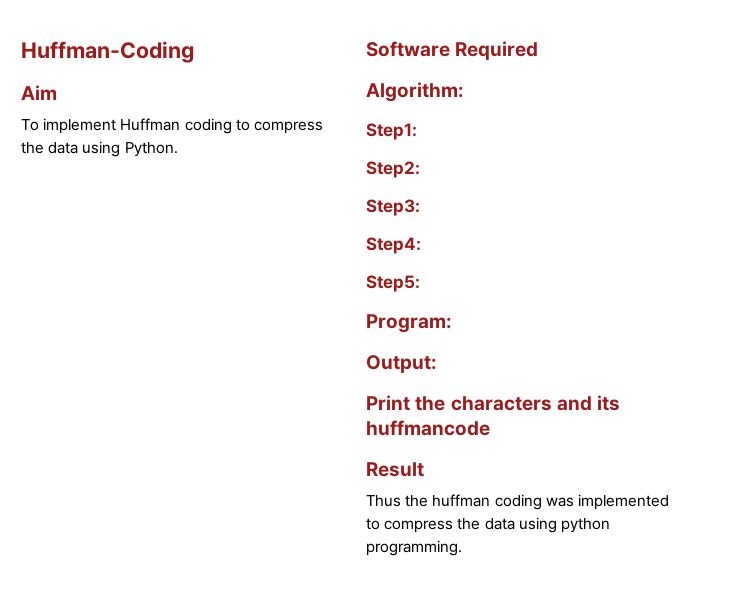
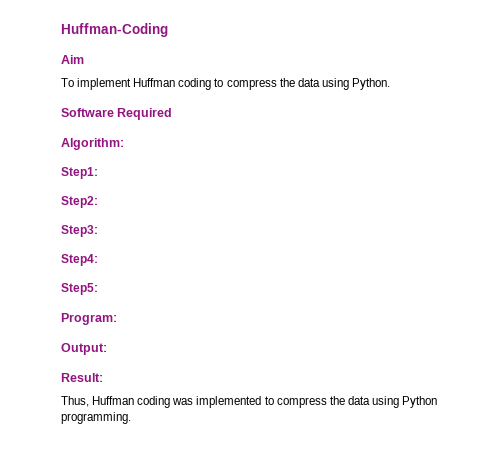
- Print the characters and its huffmancode
- Result
- Thus the huffman coding was implemented to compress the data using python programming.
+ Result:
+ Thus, Huffman coding was implemented to compress the data using Python programming.

